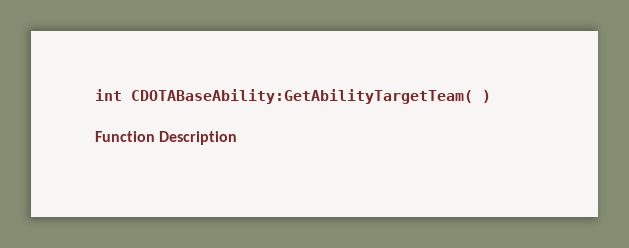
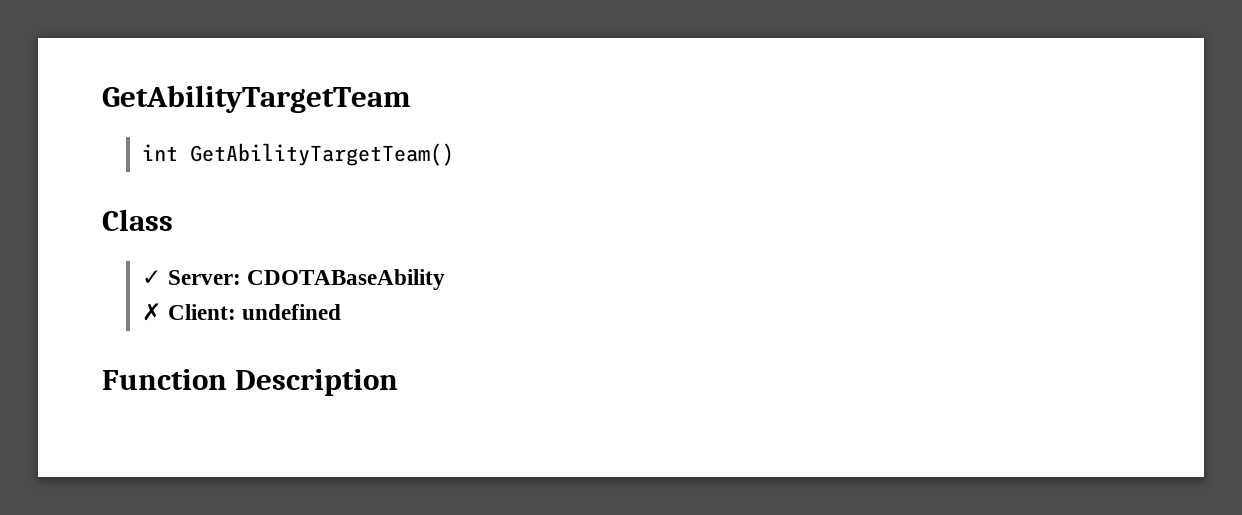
- int CDOTABaseAbility:GetAbilityTargetTeam( )
+ GetAbilityTargetTeam
+ int GetAbilityTargetTeam()
+ Class
+ ✓ Server: CDOTABaseAbility
+ ✗ Client: undefined

